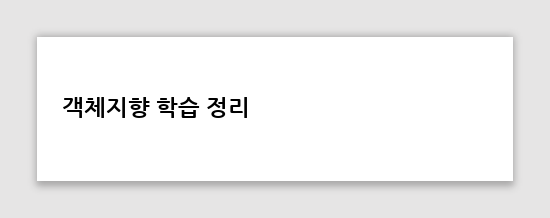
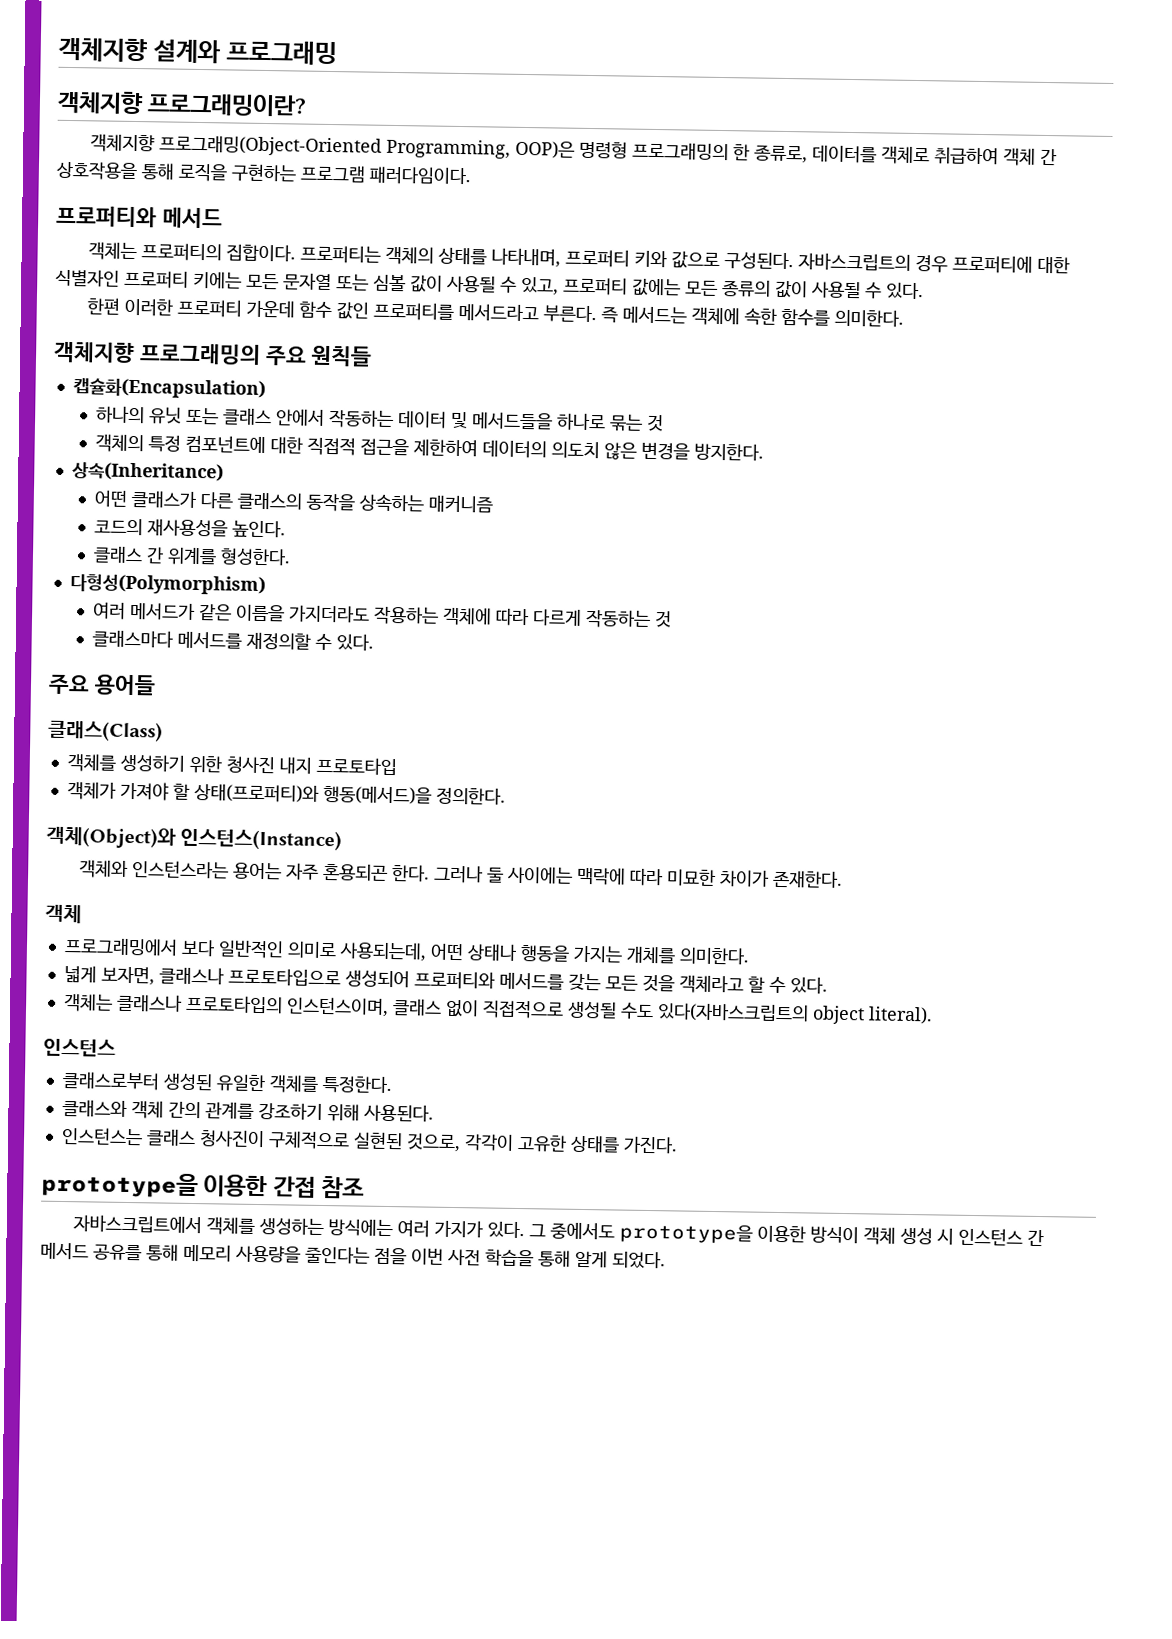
- 객체지향 학습 정리
+ 객체지향 설계와 프로그래밍
+ 객체지향 프로그래밍이란?
+ 객체지향 프로그래밍(Object-Oriented Programming, OOP)은 명령형 프로그래밍의 한 종류로, 데이터를 객체로 취급하여 객체 간 상호작용을 통해 로직을 구현하는 프로그램 패러다임이다.
+ 프로퍼티와 메서드
+ 객체는 프로퍼티의 집합이다. 프로퍼티는 객체의 상태를 나타내며, 프로퍼티 키와 값으로 구성된다. 자바스크립트의 경우 프로퍼티에 대한 식별자인 프로퍼티 키에는 모든 문자열 또는 심볼 값이 사용될 수 있고, 프로퍼티 값에는 모든 종류의 값이 사용될 수 있다.
+ 한편 이러한 프로퍼티 가운데 함수 값인 프로퍼티를 메서드라고 부른다. 즉 메서드는 객체에 속한 함수를 의미한다.
+ 객체지향 프로그래밍의 주요 원칙들
+ 캡슐화(Encapsulation)
+ 하나의 유닛 또는 클래스 안에서 작동하는 데이터 및 메서드들을 하나로 묶는 것
+ 객체의 특정 컴포넌트에 대한 직접적 접근을 제한하여 데이터의 의도치 않은 변경을 방지한다.
+ 상속(Inheritance)
+ 어떤 클래스가 다른 클래스의 동작을 상속하는 매커니즘
+ 코드의 재사용성을 높인다.
+ 클래스 간 위계를 형성한다.
+ 다형성(Polymorphism)
+ 여러 메서드가 같은 이름을 가지더라도 작용하는 객체에 따라 다르게 작동하는 것
+ 클래스마다 메서드를 재정의할 수 있다.
+ 주요 용어들
+ 클래스(Class)
+ 객체를 생성하기 위한 청사진 내지 프로토타입
+ 객체가 가져야 할 상태(프로퍼티)와 행동(메서드)을 정의한다.
+ 객체(Object)와 인스턴스(Instance)
+ 객체와 인스턴스라는 용어는 자주 혼용되곤 한다. 그러나 둘 사이에는 맥락에 따라 미묘한 차이가 존재한다.
+ 객체
+ 프로그래밍에서 보다 일반적인 의미로 사용되는데, 어떤 상태나 행동을 가지는 개체를 의미한다.
+ 넓게 보자면, 클래스나 프로토타입으로 생성되어 프로퍼티와 메서드를 갖는 모든 것을 객체라고 할 수 있다.
+ 객체는 클래스나 프로토타입의 인스턴스이며, 클래스 없이 직접적으로 생성될 수도 있다(자바스크립트의 object literal).
+ 인스턴스
+ 클래스로부터 생성된 유일한 객체를 특정한다.
+ 클래스와 객체 간의 관계를 강조하기 위해 사용된다.
+ 인스턴스는 클래스 청사진이 구체적으로 실현된 것으로, 각각이 고유한 상태를 가진다.
+ prototype을 이용한 간접 참조
+ 자바스크립트에서 객체를 생성하는 방식에는 여러 가지가 있다. 그 중에서도 prototype을 이용한 방식이 객체 생성 시 인스턴스 간 메서드 공유를 통해 메모리 사용량을 줄인다는 점을 이번 사전 학습을 통해 알게 되었다.

